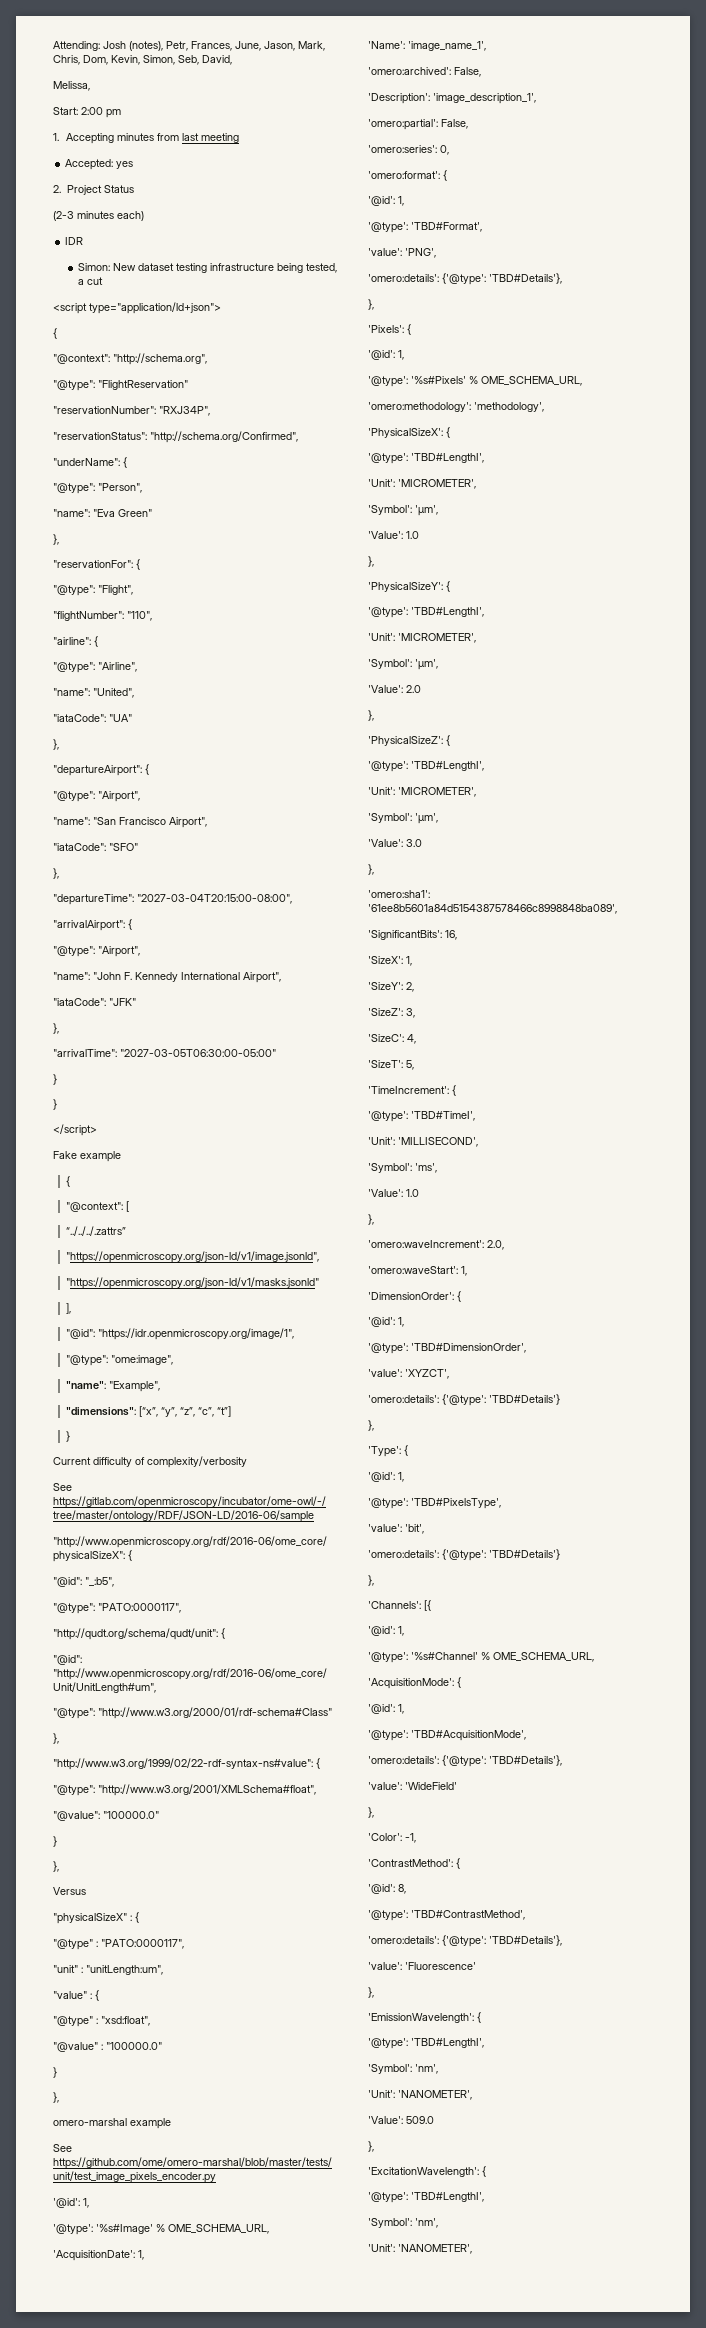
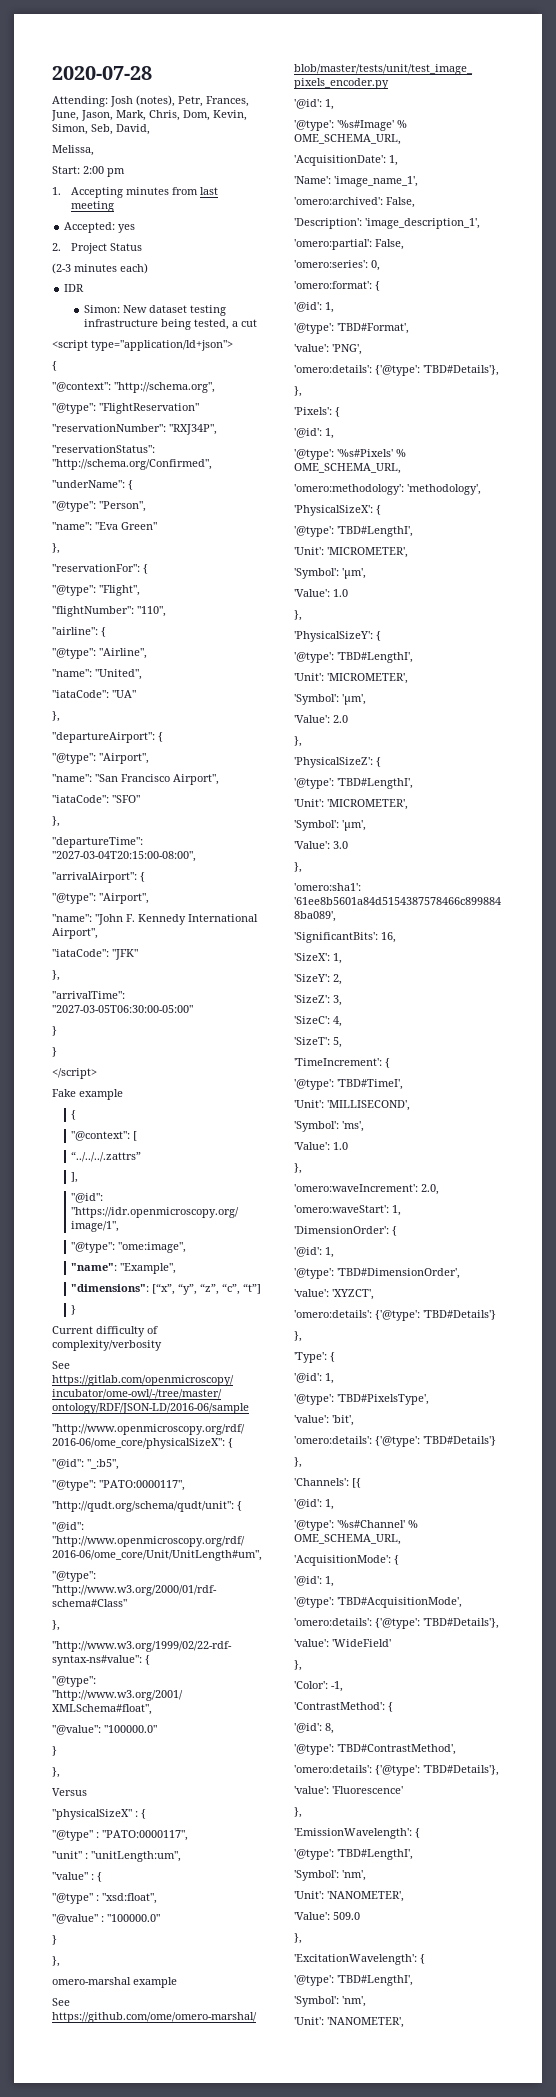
+ 2020-07-28
- "https://openmicroscopy.org/json-ld/v1/image.jsonld",
- "https://openmicroscopy.org/json-ld/v1/masks.jsonld"

